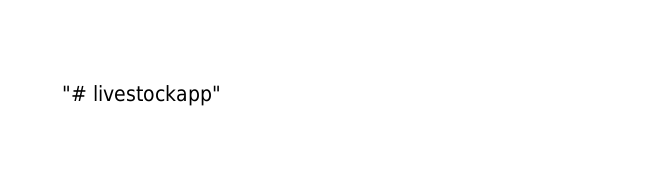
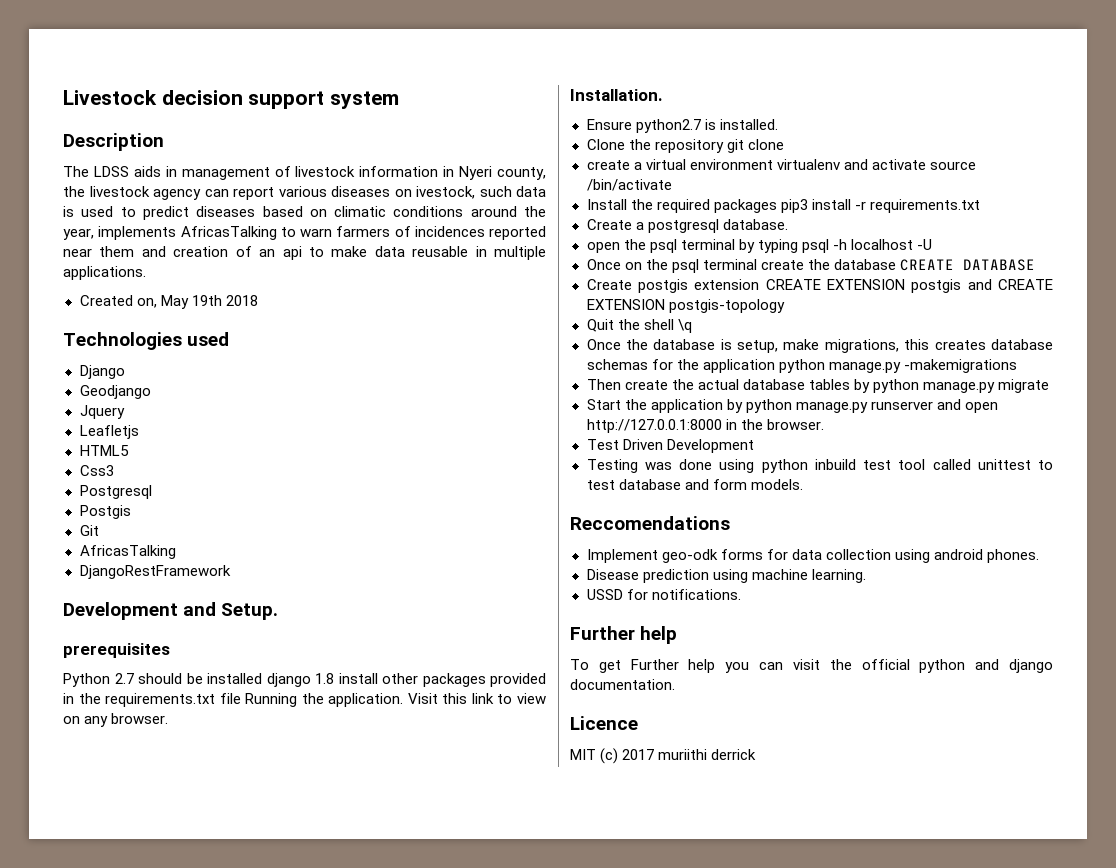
- "# livestockapp"
+ Livestock decision support system
+ Description
+ The LDSS aids in management of livestock information in Nyeri county, the livestock agency can report various diseases on ivestock, such data is used to predict diseases based on climatic conditions around the year, implements AfricasTalking to warn farmers of incidences reported near them and creation of an api to make data reusable in multiple applications.
+ Created on, May 19th 2018
+ Technologies used
+ Django
+ Geodjango
+ Jquery
+ Leafletjs
+ HTML5
+ Css3
+ Postgresql
+ Postgis
+ Git
+ AfricasTalking
+ DjangoRestFramework
+ Development and Setup.
+ prerequisites
+ Python 2.7 should be installed django 1.8 install other packages provided in the requirements.txt file Running the application. Visit this link to view on any browser.
+ Installation.
+ Ensure python2.7 is installed.
+ Clone the repository git clone
+ create a virtual environment virtualenv and activate source /bin/activate
+ Install the required packages pip3 install -r requirements.txt
+ Create a postgresql database.
+ open the psql terminal by typing psql -h localhost -U
+ Once on the psql terminal create the database CREATE DATABASE
+ Create postgis extension CREATE EXTENSION postgis and CREATE EXTENSION postgis-topology
+ Quit the shell \q
+ Once the database is setup, make migrations, this creates database schemas for the application python manage.py -makemigrations
+ Then create the actual database tables by python manage.py migrate
+ Start the application by python manage.py runserver and open http://127.0.0.1:8000 in the browser.
+ Test Driven Development
+ Testing was done using python inbuild test tool called unittest to test database and form models.
+ Reccomendations
+ Implement geo-odk forms for data collection using android phones.
+ Disease prediction using machine learning.
+ USSD for notifications.
+ Further help
+ To get Further help you can visit the official python and django documentation.
+ Licence
+ MIT (c) 2017 muriithi derrick

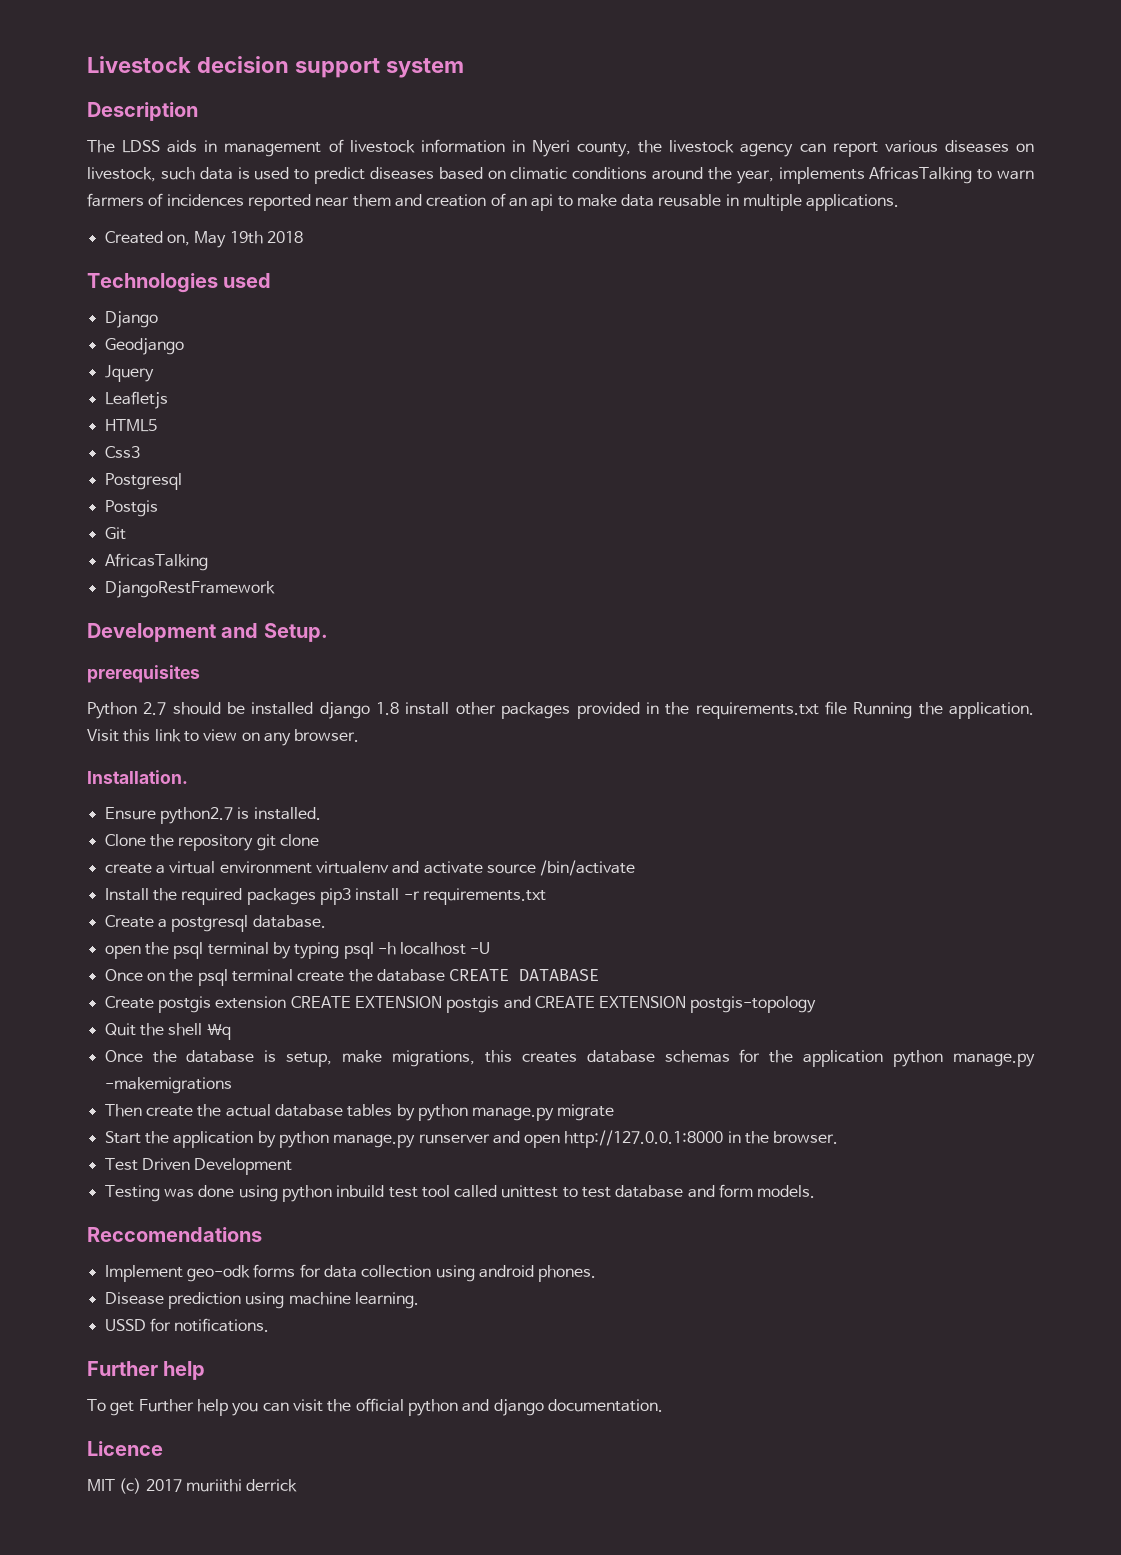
- The LDSS aids in management of livestock information in Nyeri county, the livestock agency can report various diseases on ivestock, such data is used to predict diseases based on climatic conditions around the year, implements AfricasTalking to warn farmers of incidences reported near them and creation of an api to make data reusable in multiple applications.
+ The LDSS aids in management of livestock information in Nyeri county, the livestock agency can report various diseases on livestock, such data is used to predict diseases based on climatic conditions around the year, implements AfricasTalking to warn farmers of incidences reported near them and creation of an api to make data reusable in multiple applications.

